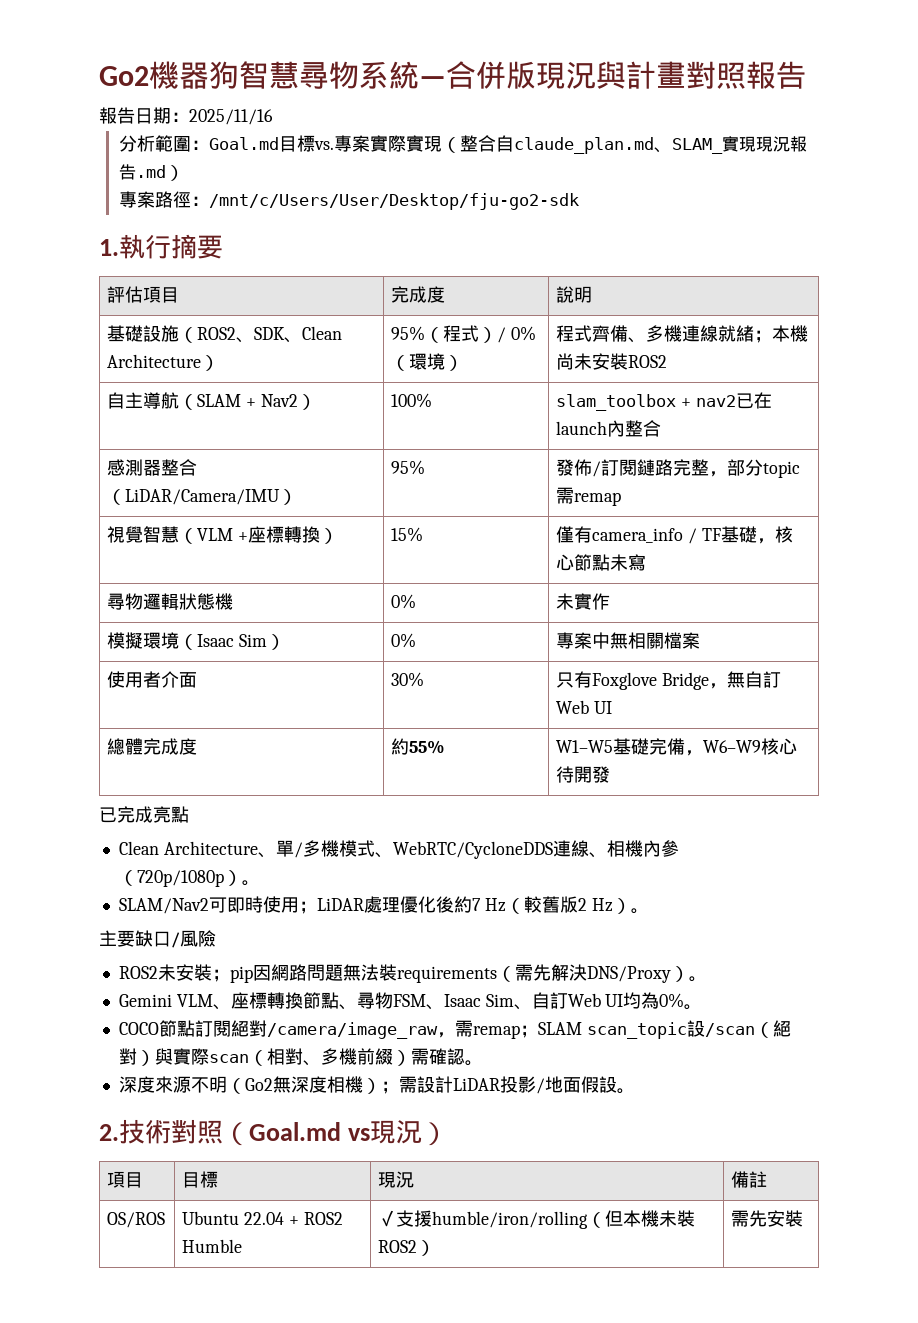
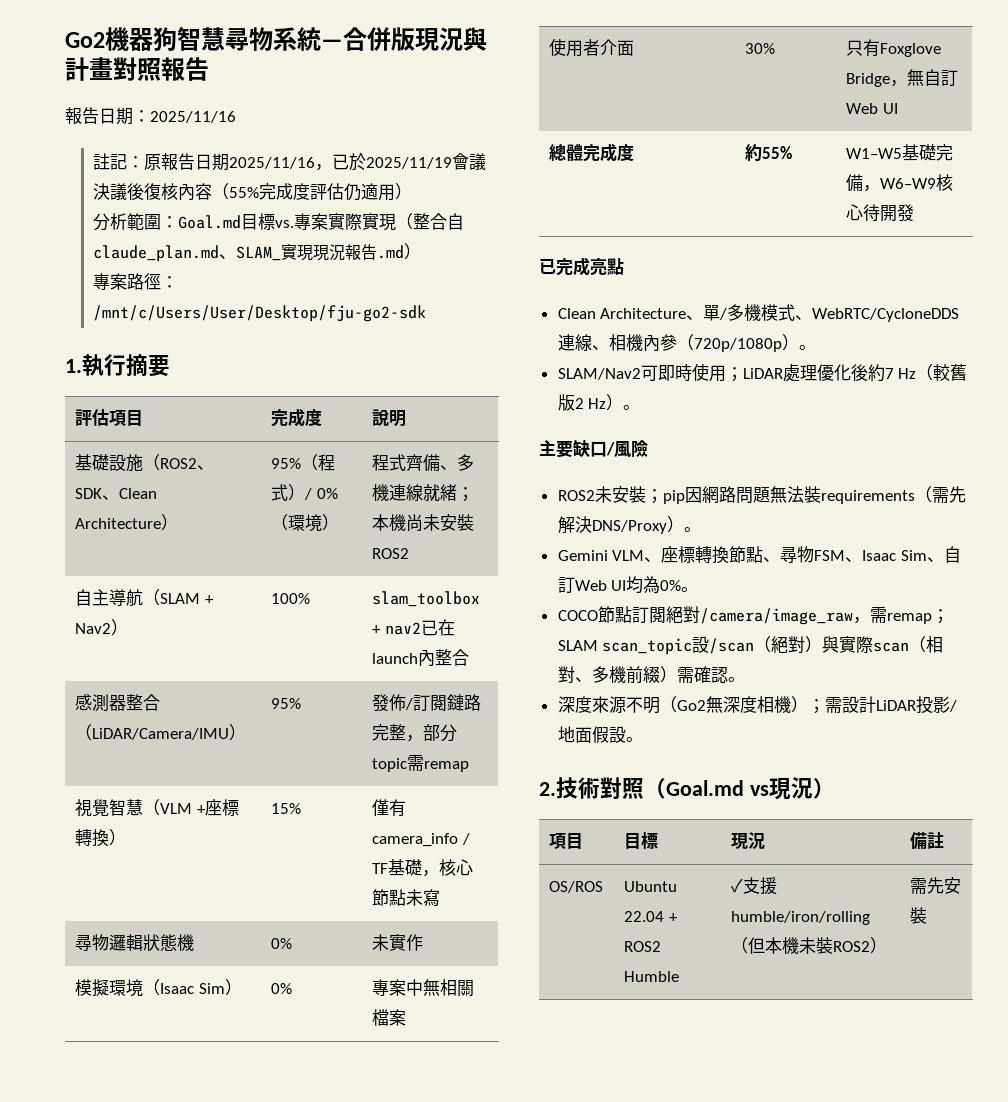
+ 註記：原報告日期2025/11/16，已於2025/11/19會議決議後復核內容（55%完成度評估仍適用）

